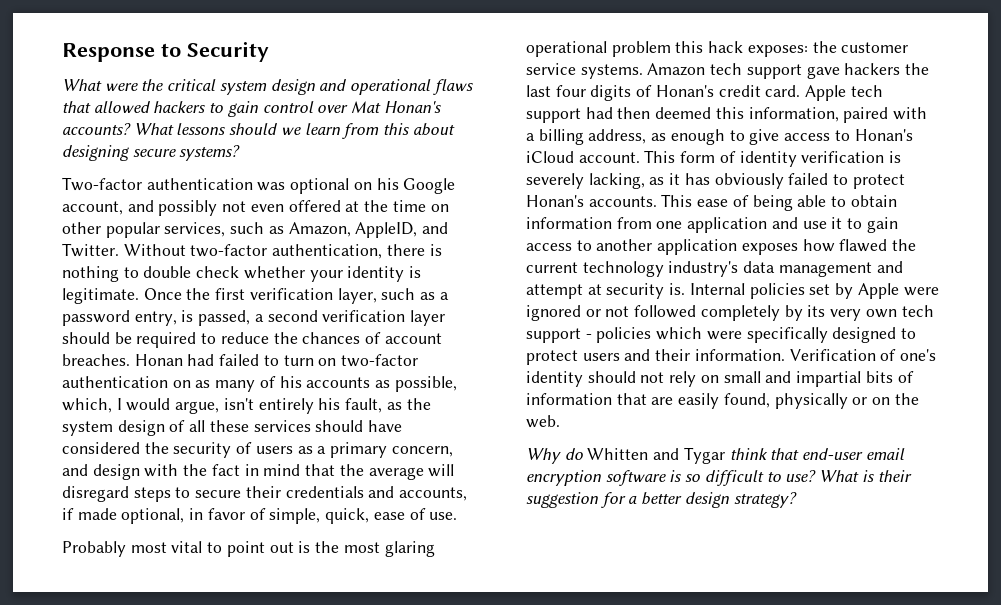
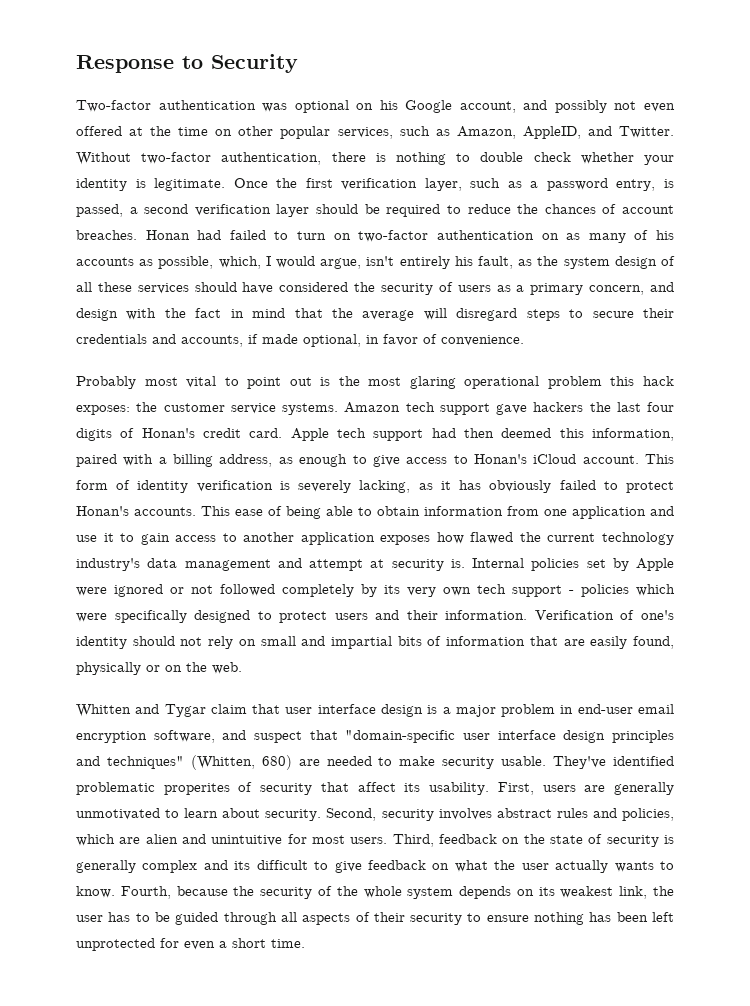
- What were the critical system design and operational flaws that allowed hackers to gain control over Mat Honan's accounts? What lessons should we learn from this about designing secure systems?
- Honan had failed to turn on two-factor authentication on as many of his accounts as possible, which, I would argue, isn't entirely his fault, as the system design of all these services should have considered the security of users as a primary concern, and design with the fact in mind that the average will disregard steps to secure their credentials and accounts, if made optional, in favor of simple, quick, ease of use.
+ Honan had failed to turn on two-factor authentication on as many of his accounts as possible, which, I would argue, isn't entirely his fault, as the system design of all these services should have considered the security of users as a primary concern, and design with the fact in mind that the average will disregard steps to secure their credentials and accounts, if made optional, in favor of convenience.
- Why do Whitten and Tygar think that end-user email encryption software is so difficult to use? What is their suggestion for a better design strategy?
+ Whitten and Tygar claim that user interface design is a major problem in end-user email encryption software, and suspect that "domain-specific user interface design principles and techniques" (Whitten, 680) are needed to make security usable. They've identified problematic properites of security that affect its usability. First, users are generally unmotivated to learn about security. Second, security involves abstract rules and policies, which are alien and unintuitive for most users. Third, feedback on the state of security is generally complex and its difficult to give feedback on what the user actually wants to know. Fourth, because the security of the whole system depends on its weakest link, the user has to be guided through all aspects of their security to ensure nothing has been left unprotected for even a short time.

